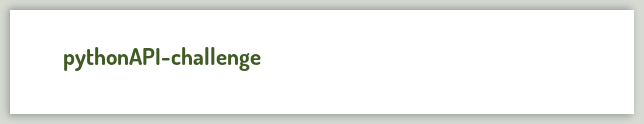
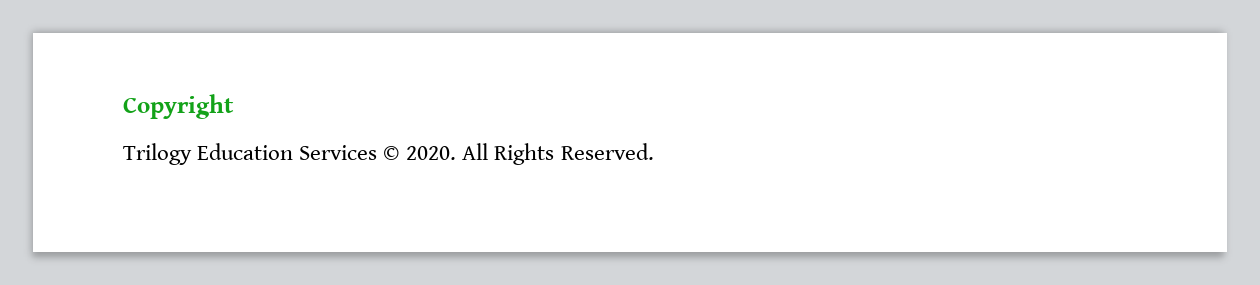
- pythonAPI-challenge
+ Copyright
+ Trilogy Education Services © 2020. All Rights Reserved.

